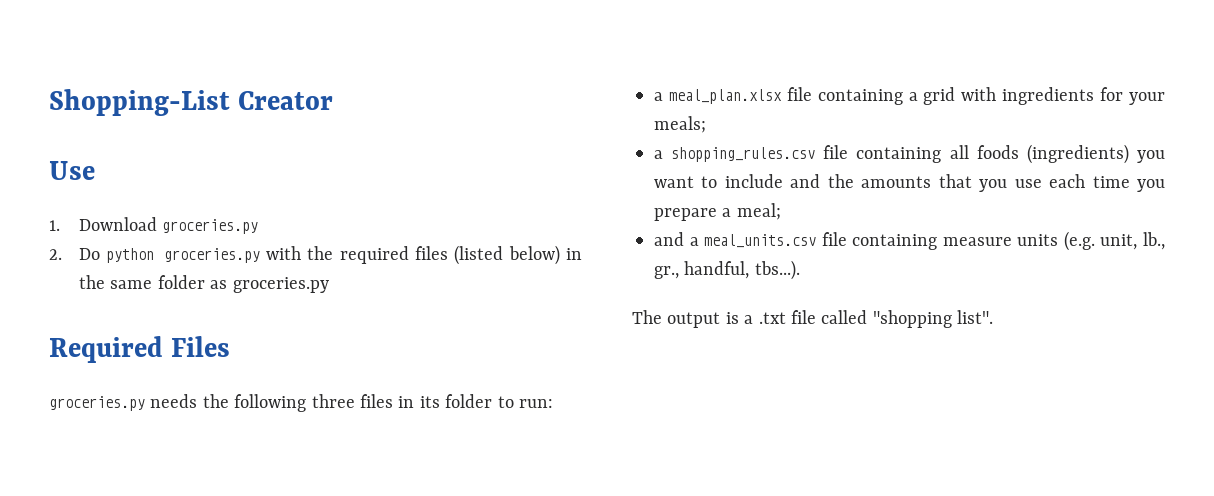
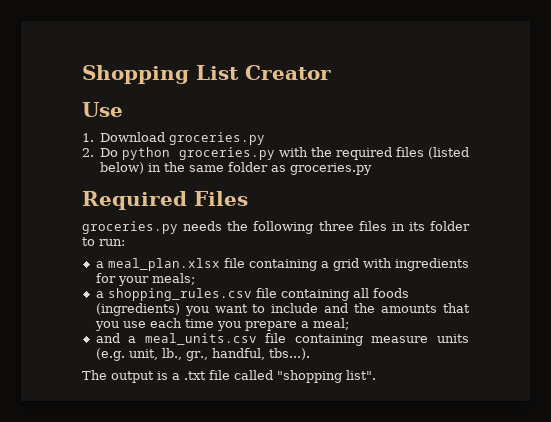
- Shopping-List Creator
+ Shopping List Creator

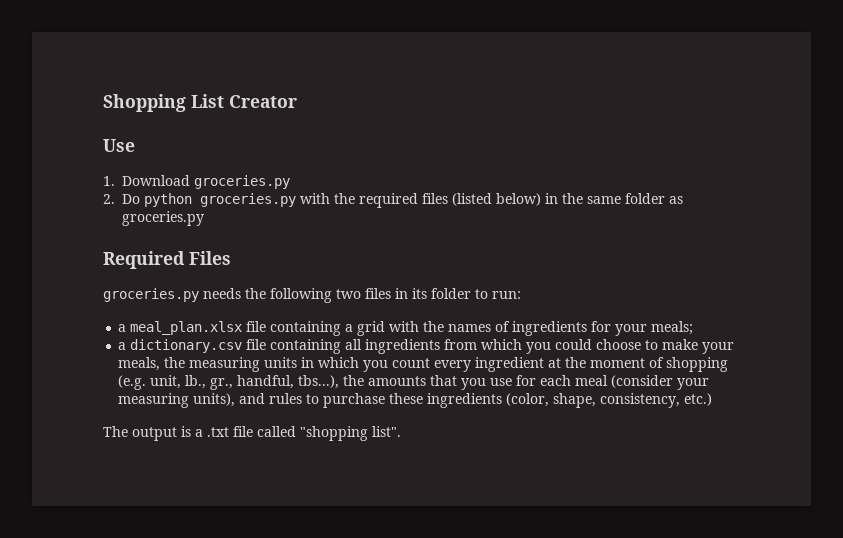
- groceries.py needs the following three files in its folder to run:
+ groceries.py needs the following two files in its folder to run:
- a meal_plan.xlsx file containing a grid with ingredients for your meals;
+ a meal_plan.xlsx file containing a grid with the names of ingredients for your meals;
- a shopping_rules.csv file containing all foods (ingredients) you want to include and the amounts that you use each time you prepare a meal;
- and a meal_units.csv file containing measure units (e.g. unit, lb., gr., handful, tbs...).
+ a dictionary.csv file containing all ingredients from which you could choose to make your meals, the measuring units in which you count every ingredient at the moment of shopping (e.g. unit, lb., gr., handful, tbs...), the amounts that you use for each meal (consider your measuring units), and rules to purchase these ingredients (color, shape, consistency, etc.)

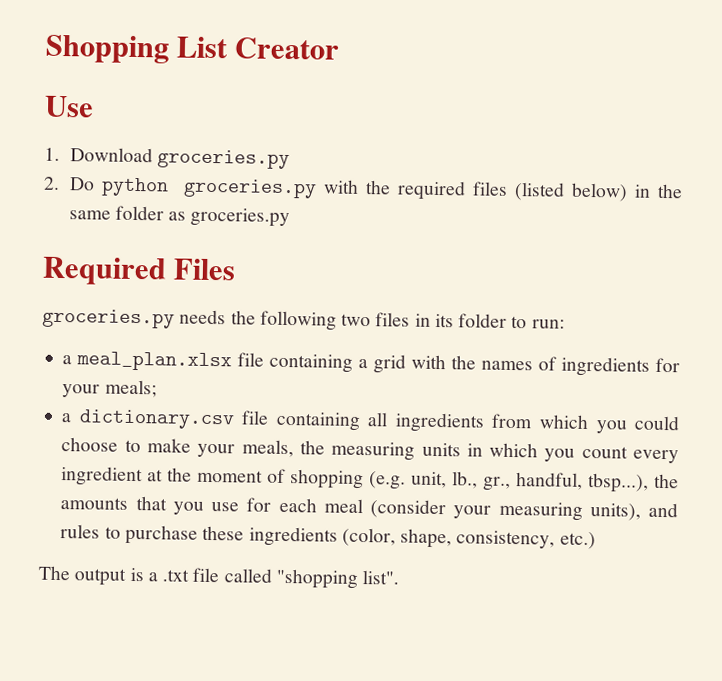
- a dictionary.csv file containing all ingredients from which you could choose to make your meals, the measuring units in which you count every ingredient at the moment of shopping (e.g. unit, lb., gr., handful, tbs...), the amounts that you use for each meal (consider your measuring units), and rules to purchase these ingredients (color, shape, consistency, etc.)
+ a dictionary.csv file containing all ingredients from which you could choose to make your meals, the measuring units in which you count every ingredient at the moment of shopping (e.g. unit, lb., gr., handful, tbsp...), the amounts that you use for each meal (consider your measuring units), and rules to purchase these ingredients (color, shape, consistency, etc.)

